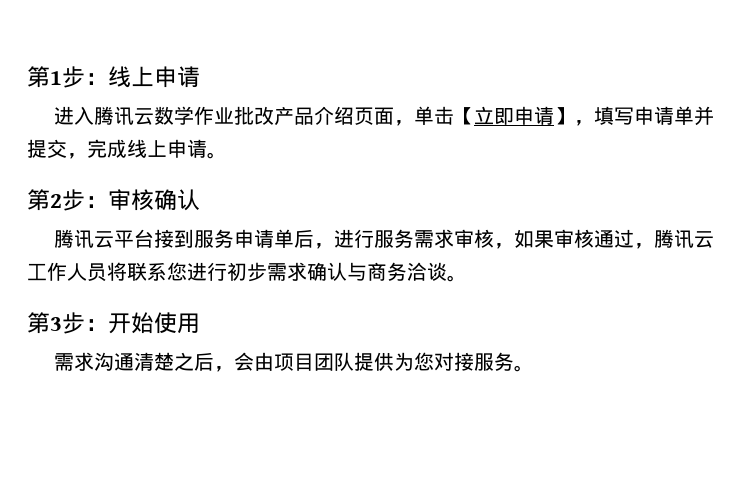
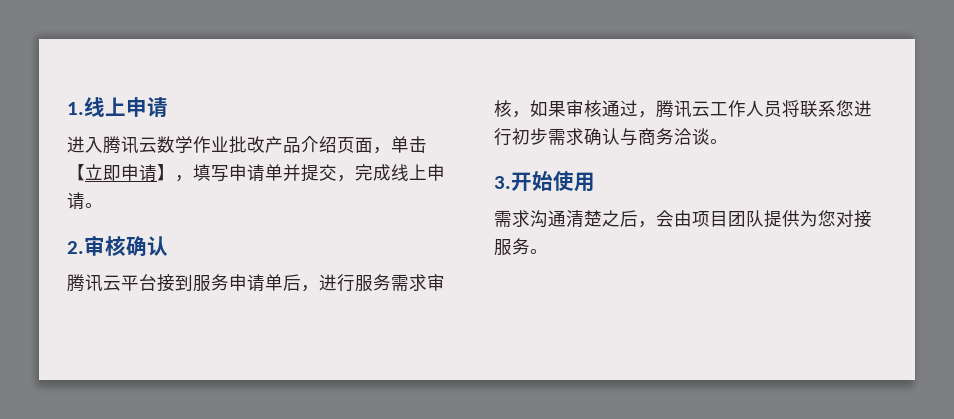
- 第1步：线上申请
+ 1.线上申请
- 第2步：审核确认
+ 2.审核确认
- 第3步：开始使用
+ 3.开始使用

